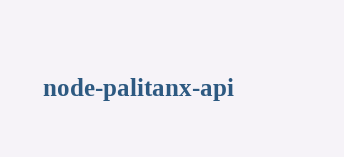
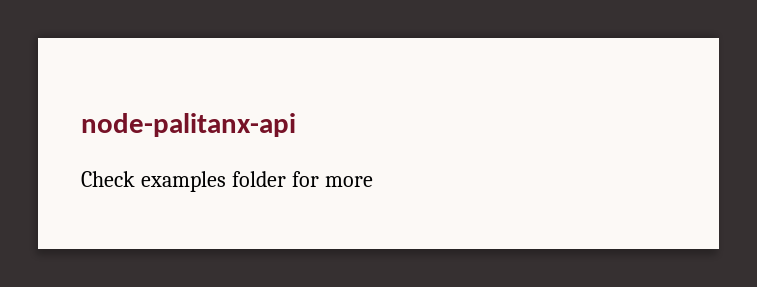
+ Check examples folder for more

